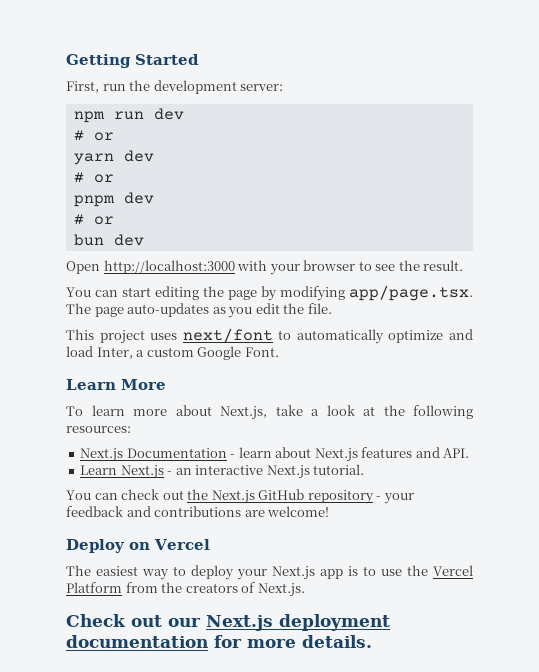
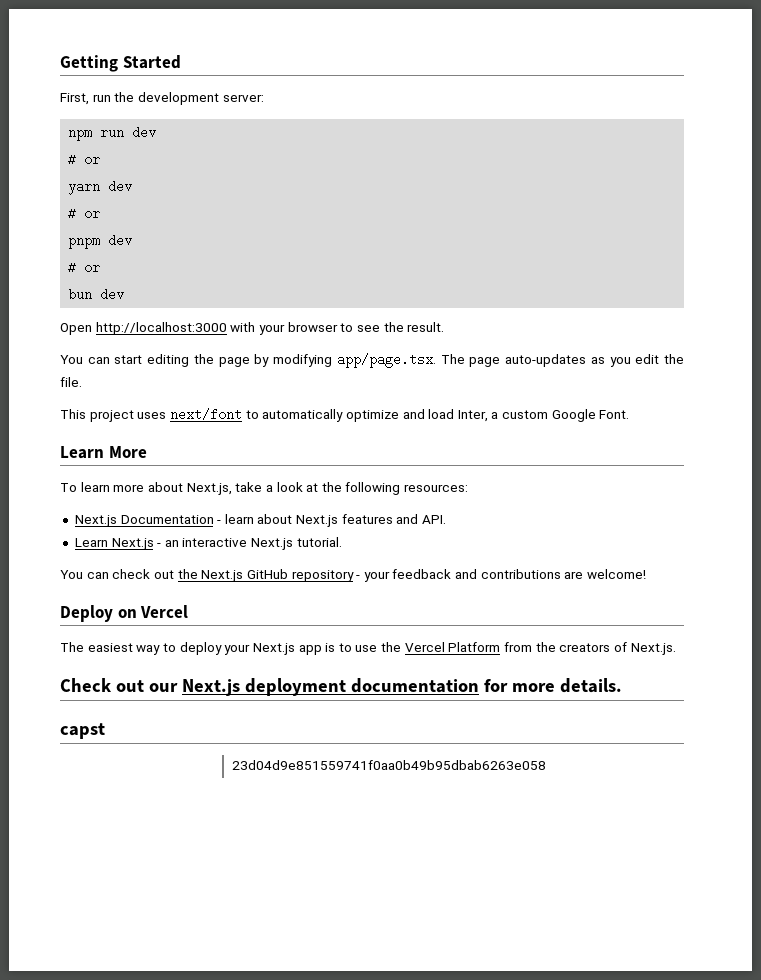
+ capst
+ 23d04d9e851559741f0aa0b49b95dbab6263e058

